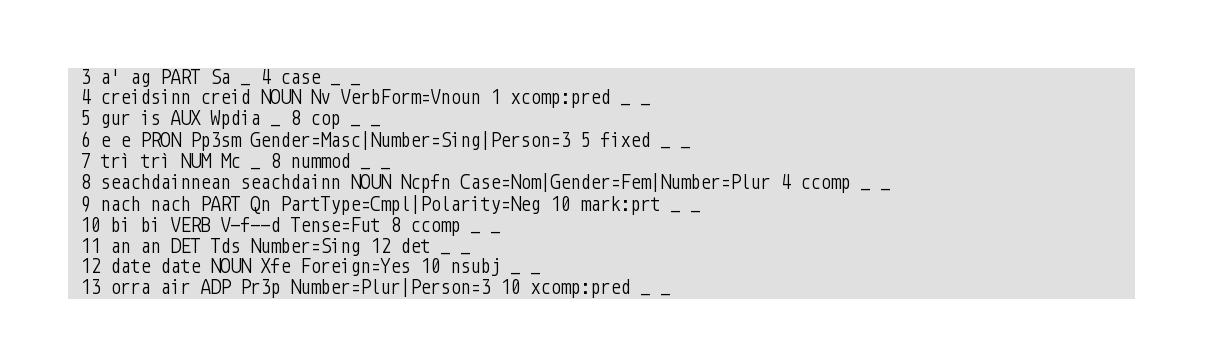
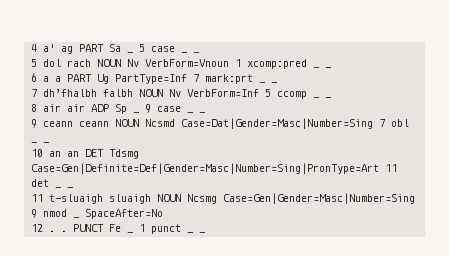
- 3 a' ag PART Sa _ 4 case _ _
- 4 creidsinn creid NOUN Nv VerbForm=Vnoun 1 xcomp:pred _ _
+ 4 a' ag PART Sa _ 5 case _ _
+ 5 dol rach NOUN Nv VerbForm=Vnoun 1 xcomp:pred _ _
- 5 gur is AUX Wpdia _ 8 cop _ _
- 6 e e PRON Pp3sm Gender=Masc|Number=Sing|Person=3 5 fixed _ _
- 7 trì trì NUM Mc _ 8 nummod _ _
- 8 seachdainnean seachdainn NOUN Ncpfn Case=Nom|Gender=Fem|Number=Plur 4 ccomp _ _
- 9 nach nach PART Qn PartType=Cmpl|Polarity=Neg 10 mark:prt _ _
- 10 bi bi VERB V-f--d Tense=Fut 8 ccomp _ _
- 11 an an DET Tds Number=Sing 12 det _ _
- 12 date date NOUN Xfe Foreign=Yes 10 nsubj _ _
- 13 orra air ADP Pr3p Number=Plur|Person=3 10 xcomp:pred _ _
+ 6 a a PART Ug PartType=Inf 7 mark:prt _ _
+ 7 dh’fhalbh falbh NOUN Nv VerbForm=Inf 5 ccomp _ _
+ 8 air air ADP Sp _ 9 case _ _
+ 9 ceann ceann NOUN Ncsmd Case=Dat|Gender=Masc|Number=Sing 7 obl _ _
+ 10 an an DET Tdsmg Case=Gen|Definite=Def|Gender=Masc|Number=Sing|PronType=Art 11 det _ _
+ 11 t-sluaigh sluaigh NOUN Ncsmg Case=Gen|Gender=Masc|Number=Sing 9 nmod _ SpaceAfter=No
+ 12 . . PUNCT Fe _ 1 punct _ _

